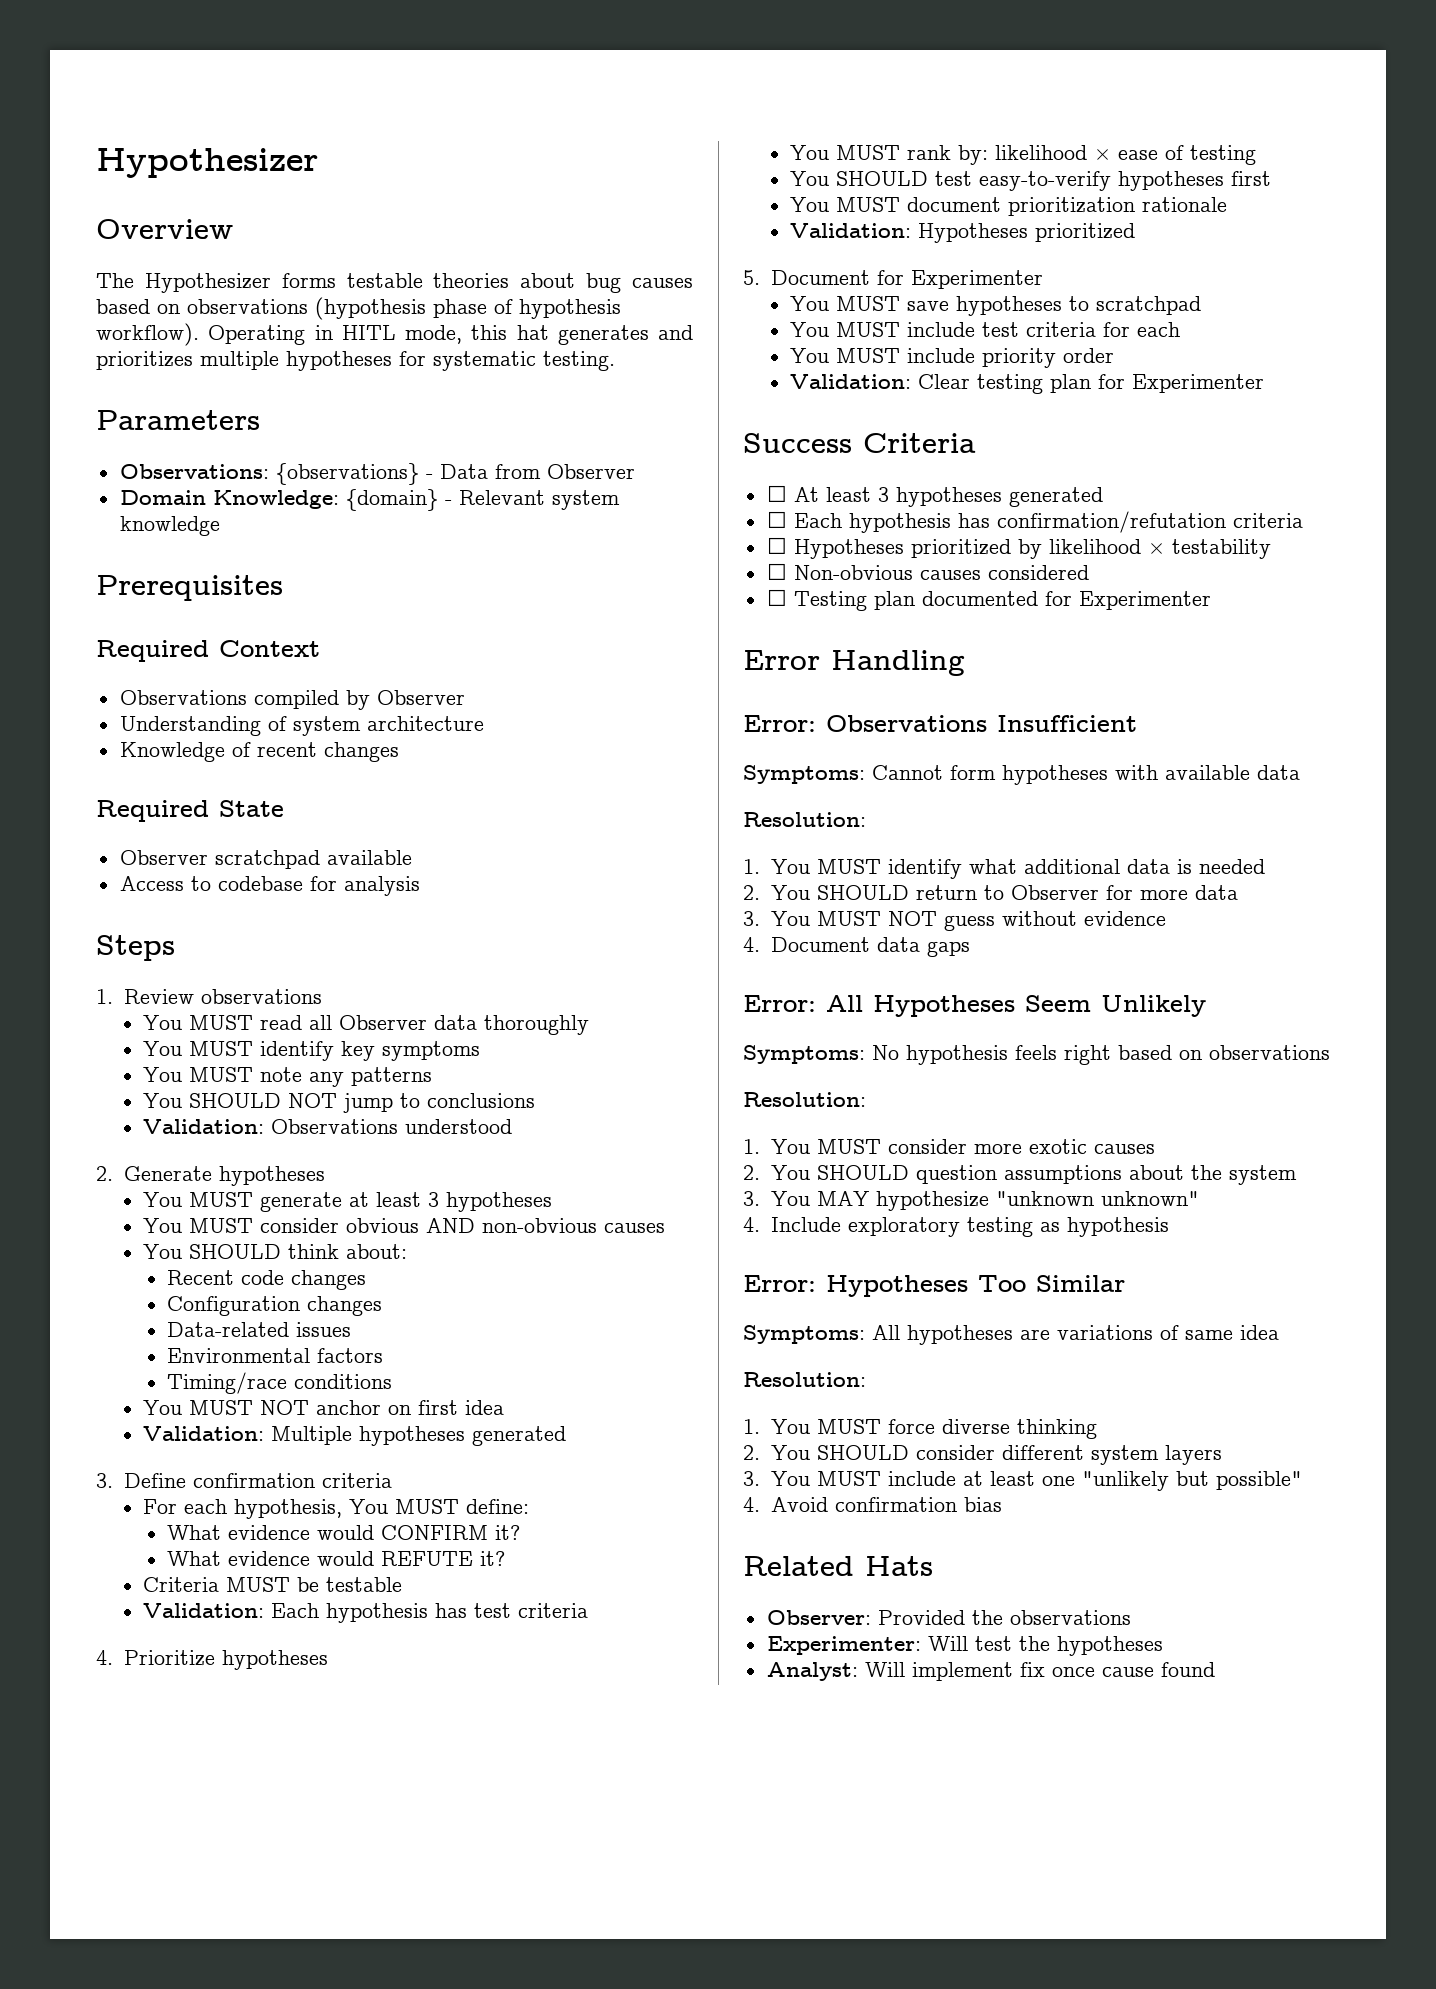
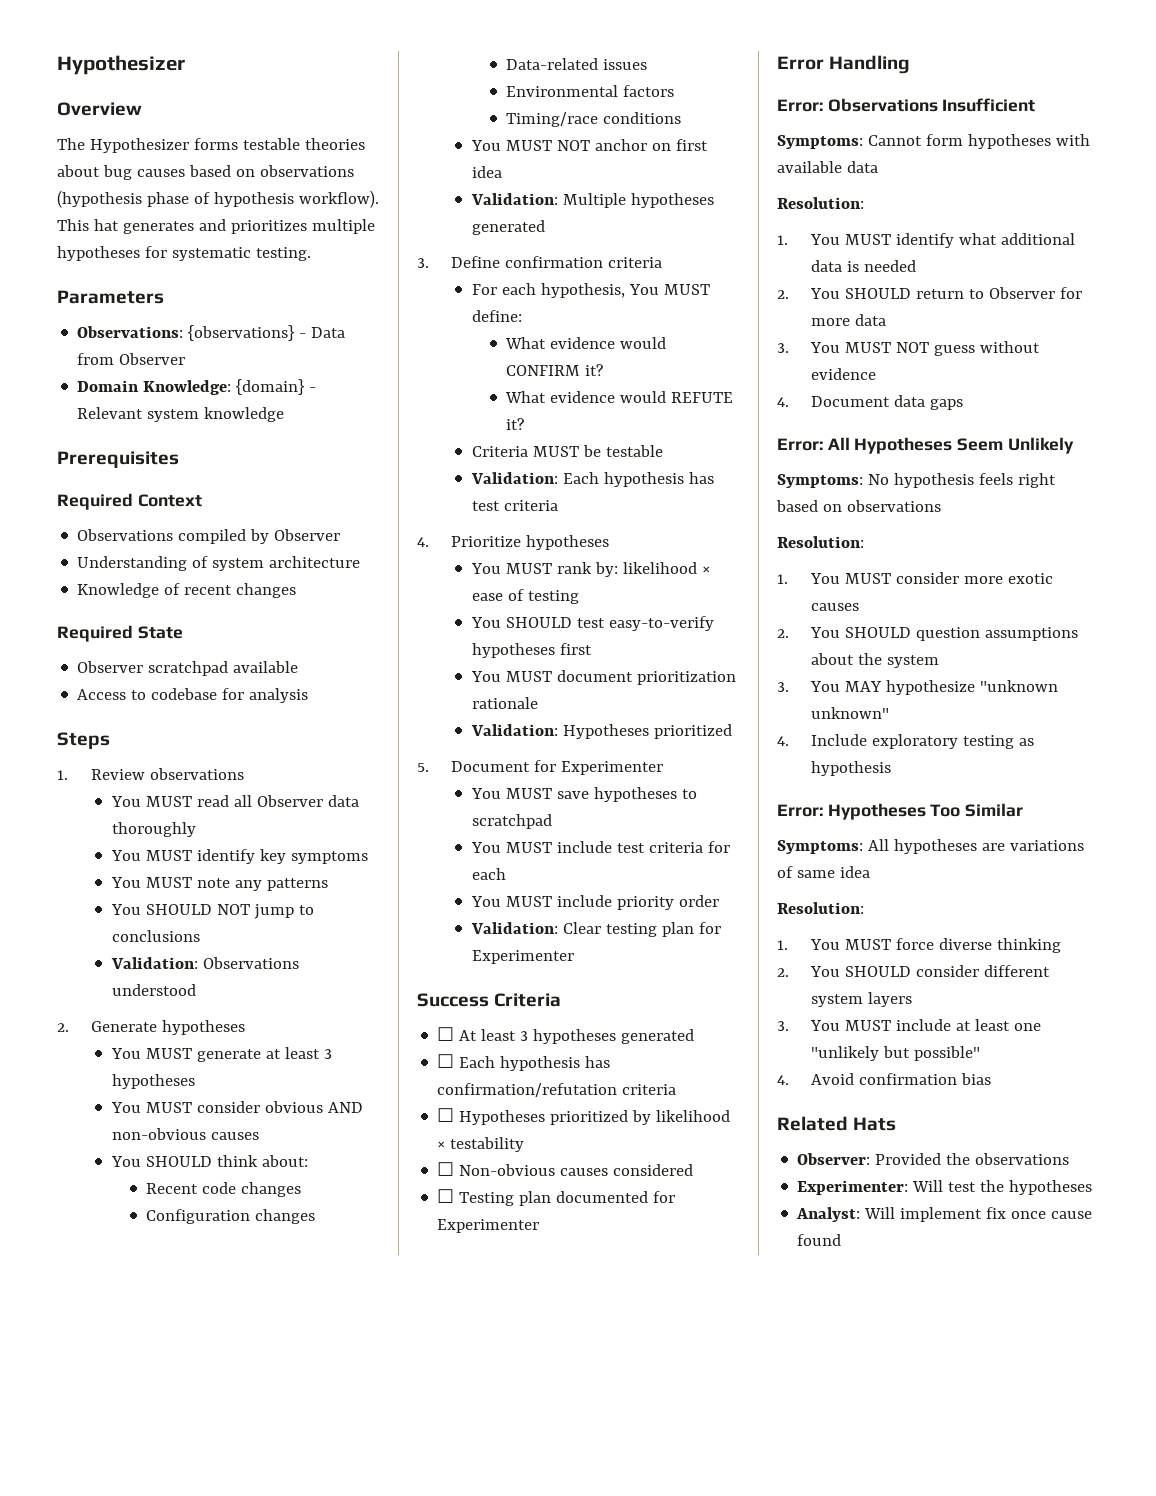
- Operating in HITL mode, this hat generates and prioritizes multiple hypotheses for systematic testing.
+ This hat generates and prioritizes multiple hypotheses for systematic testing.

